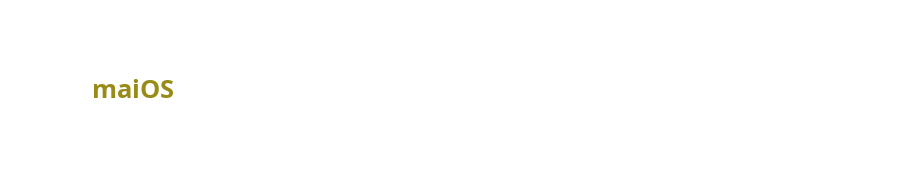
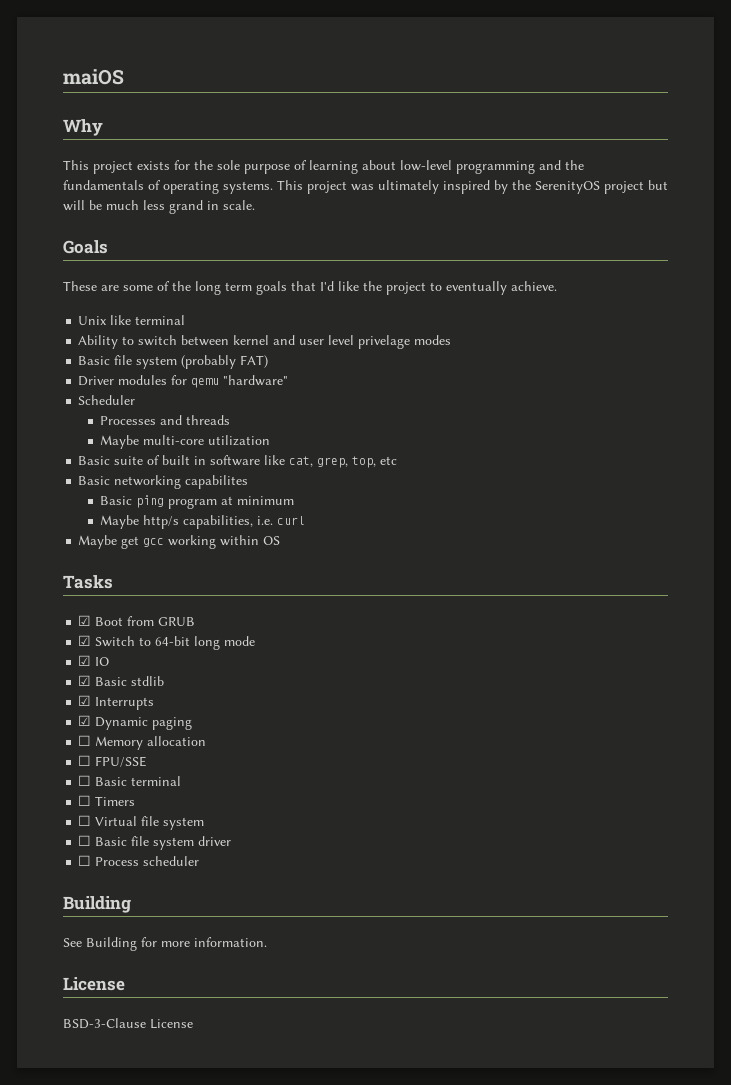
+ Why
+ This project exists for the sole purpose of learning about low-level programming and the fundamentals of operating systems. This project was ultimately inspired by the SerenityOS project but will be much less grand in scale.
+ Goals
+ These are some of the long term goals that I'd like the project to eventually achieve.
+ Unix like terminal
+ Ability to switch between kernel and user level privelage modes
+ Basic file system (probably FAT)
+ Driver modules for qemu "hardware"
+ Scheduler
+ Processes and threads
+ Maybe multi-core utilization
+ Basic suite of built in software like cat, grep, top, etc
+ Basic networking capabilites
+ Basic ping program at minimum
+ Maybe http/s capabilities, i.e. curl
+ Maybe get gcc working within OS
+ Tasks
+ ☑ Boot from GRUB
+ ☑ Switch to 64-bit long mode
+ ☑ IO
+ ☑ Basic stdlib
+ ☑ Interrupts
+ ☑ Dynamic paging
+ ☐ Memory allocation
+ ☐ FPU/SSE
+ ☐ Basic terminal
+ ☐ Timers
+ ☐ Virtual file system
+ ☐ Basic file system driver
+ ☐ Process scheduler
+ Building
+ See Building for more information.
+ License
+ BSD-3-Clause License

